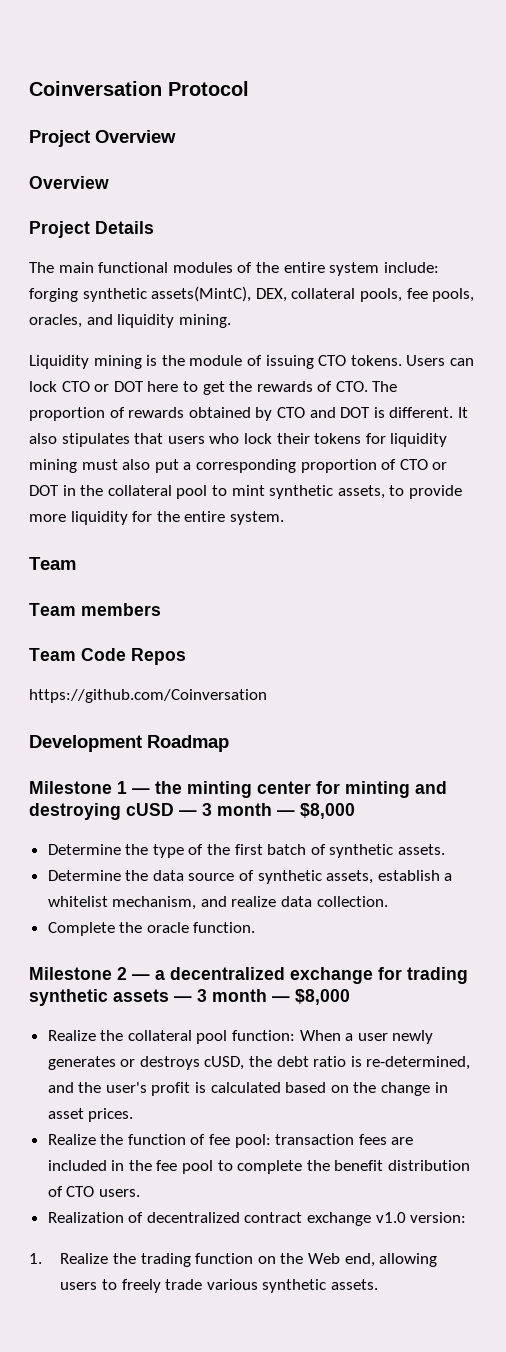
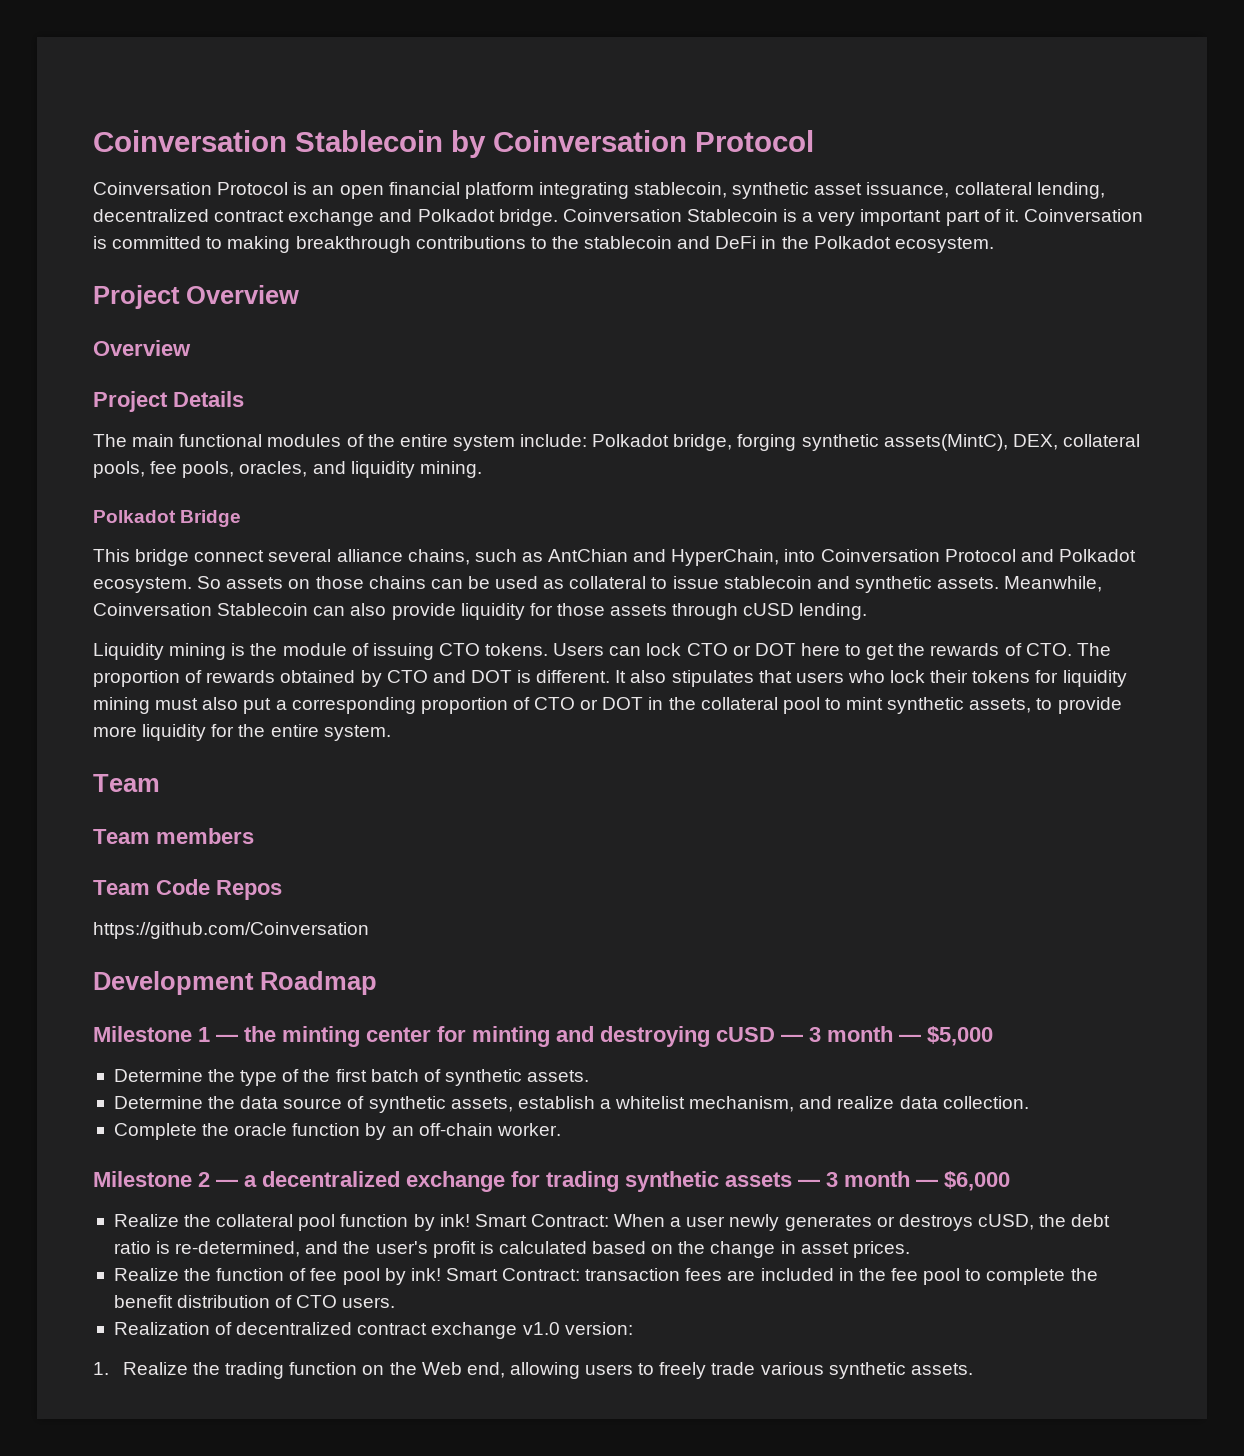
- Coinversation Protocol
+ Coinversation Stablecoin by Coinversation Protocol
+ Coinversation Protocol is an open financial platform integrating stablecoin, synthetic asset issuance, collateral lending, decentralized contract exchange and Polkadot bridge. Coinversation Stablecoin is a very important part of it. Coinversation is committed to making breakthrough contributions to the stablecoin and DeFi in the Polkadot ecosystem.
- The main functional modules of the entire system include: forging synthetic assets(MintC), DEX, collateral pools, fee pools, oracles, and liquidity mining.
+ The main functional modules of the entire system include: Polkadot bridge, forging synthetic assets(MintC), DEX, collateral pools, fee pools, oracles, and liquidity mining.
+ Polkadot Bridge
+ This bridge connect several alliance chains, such as AntChian and HyperChain, into Coinversation Protocol and Polkadot ecosystem. So assets on those chains can be used as collateral to issue stablecoin and synthetic assets. Meanwhile, Coinversation Stablecoin can also provide liquidity for those assets through cUSD lending.
- Milestone 1 — the minting center for minting and destroying cUSD — 3 month — $8,000
+ Milestone 1 — the minting center for minting and destroying cUSD — 3 month — $5,000
- Complete the oracle function.
+ Complete the oracle function by an off-chain worker.
- Milestone 2 — a decentralized exchange for trading synthetic assets — 3 month — $8,000
+ Milestone 2 — a decentralized exchange for trading synthetic assets — 3 month — $6,000
- Realize the collateral pool function: When a user newly generates or destroys cUSD, the debt ratio is re-determined, and the user's profit is calculated based on the change in asset prices.
+ Realize the collateral pool function by ink! Smart Contract: When a user newly generates or destroys cUSD, the debt ratio is re-determined, and the user's profit is calculated based on the change in asset prices.
- Realize the function of fee pool: transaction fees are included in the fee pool to complete the benefit distribution of CTO users.
+ Realize the function of fee pool by ink! Smart Contract: transaction fees are included in the fee pool to complete the benefit distribution of CTO users.

